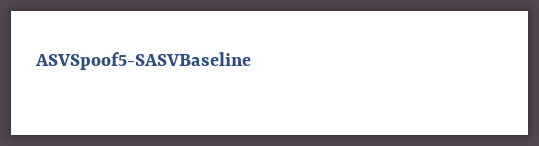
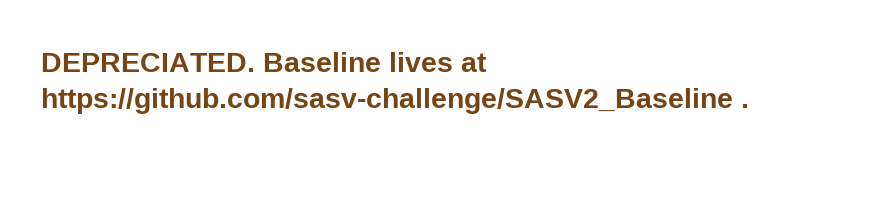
- ASVSpoof5-SASVBaseline
+ DEPRECIATED. Baseline lives at https://github.com/sasv-challenge/SASV2_Baseline .

